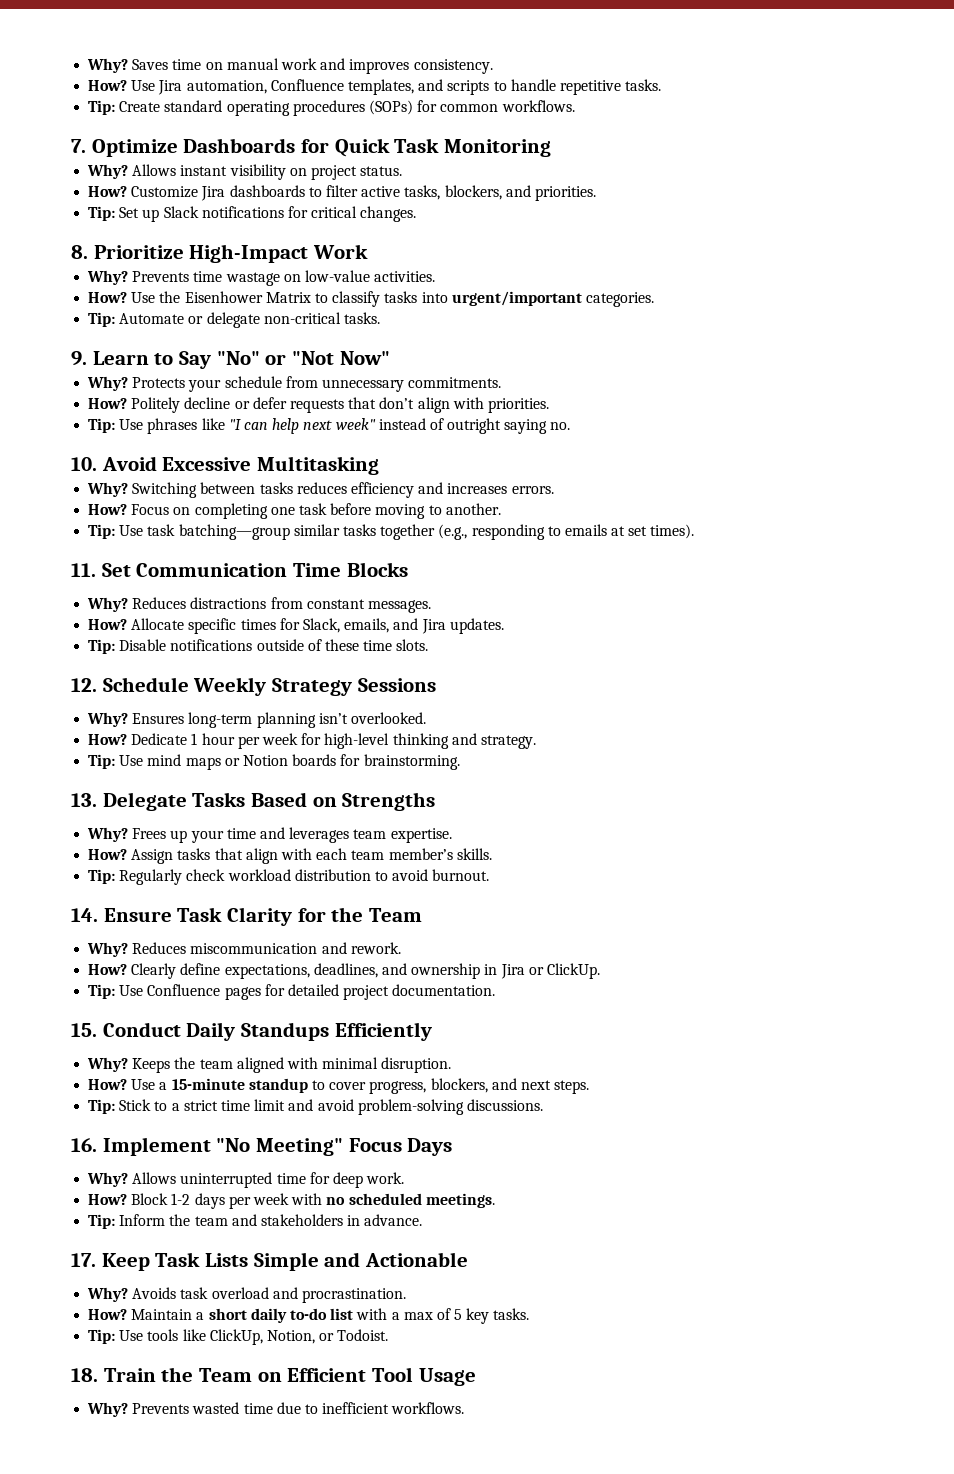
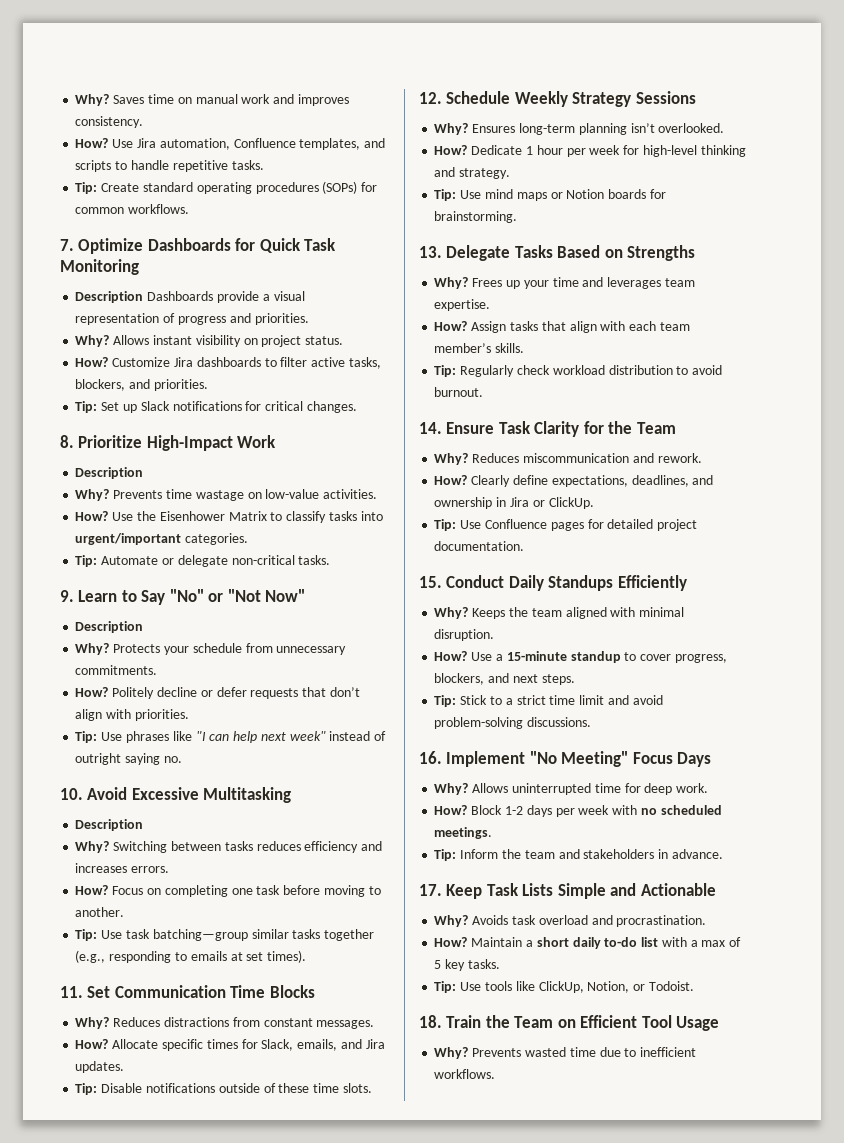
+ Description Dashboards provide a visual representation of progress and priorities.
  8. Prioritize High-Impact Work
+ Description
  9. Learn to Say "No" or "Not Now"
+ Description
  10. Avoid Excessive Multitasking
+ Description

